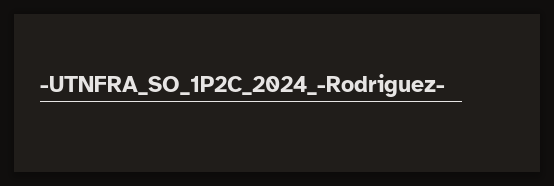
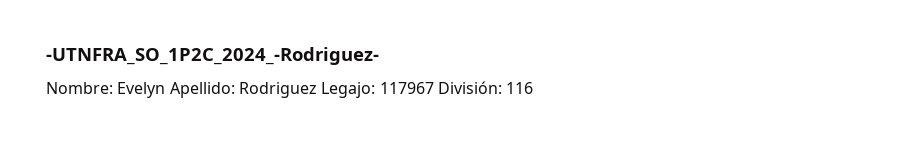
+ Nombre: Evelyn Apellido: Rodriguez Legajo: 117967 División: 116

